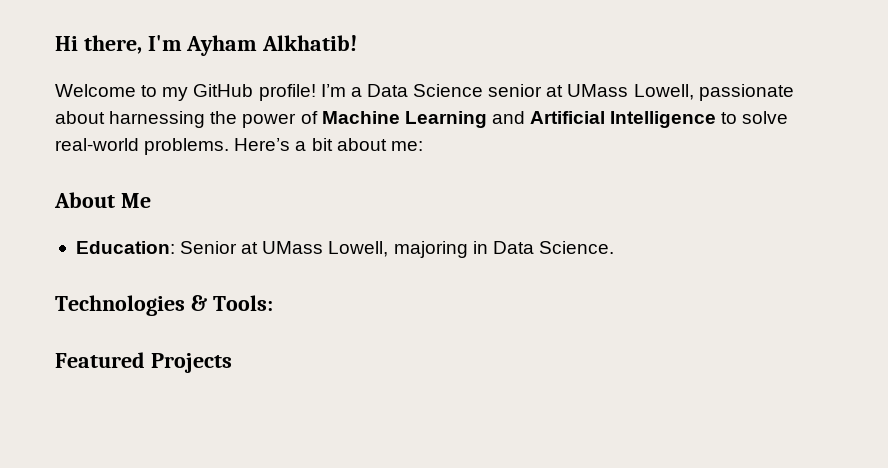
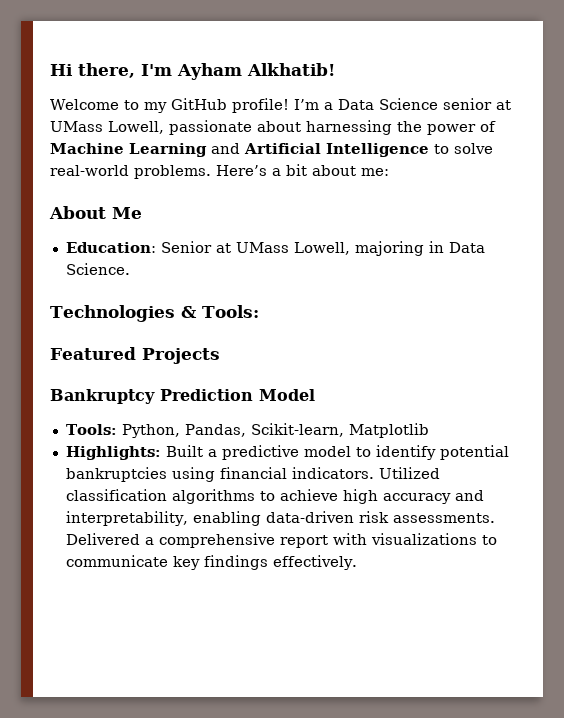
+ Bankruptcy Prediction Model
+ Tools: Python, Pandas, Scikit-learn, Matplotlib
+ Highlights: Built a predictive model to identify potential bankruptcies using financial indicators. Utilized classification algorithms to achieve high accuracy and interpretability, enabling data-driven risk assessments. Delivered a comprehensive report with visualizations to communicate key findings effectively.

